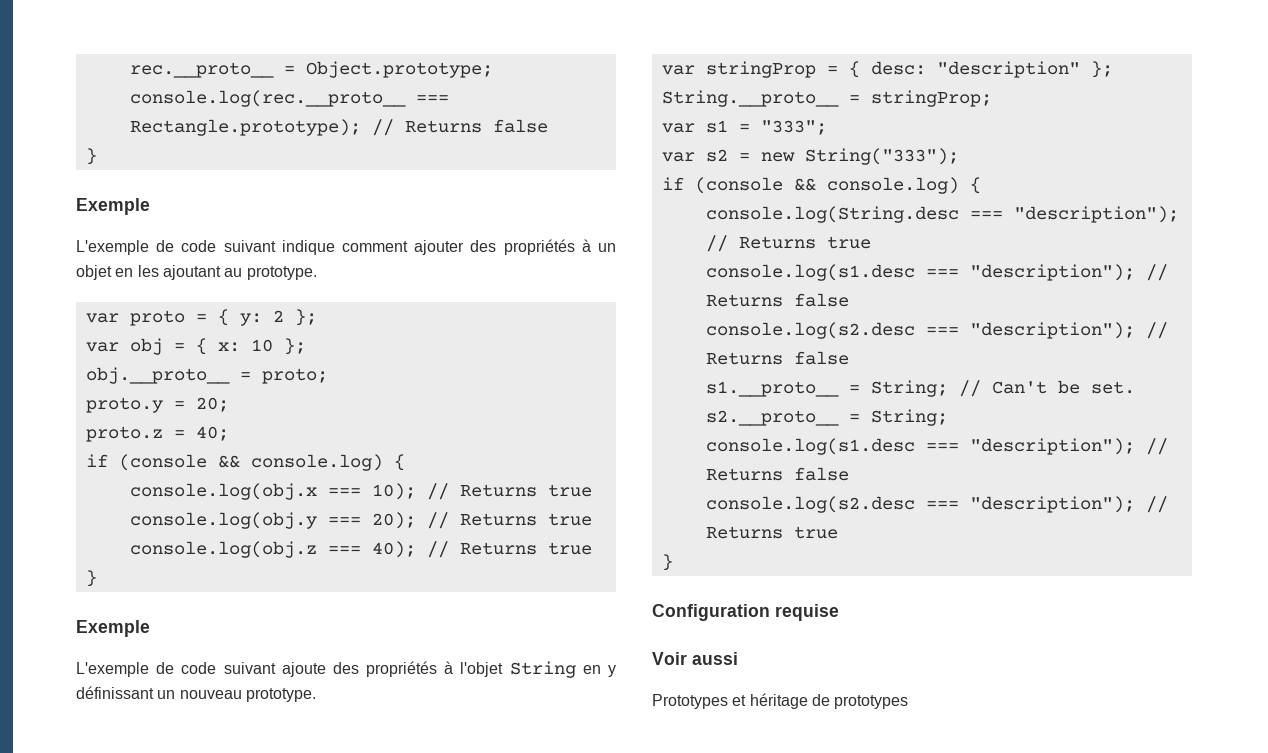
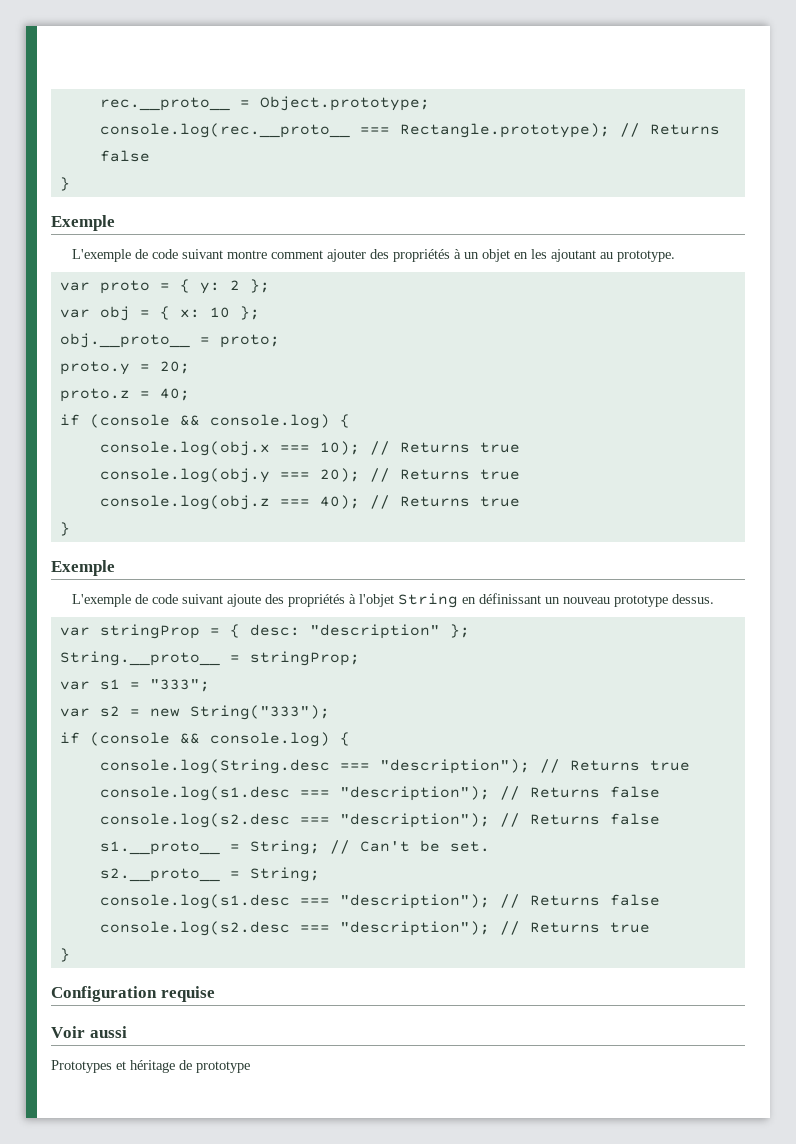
- L'exemple de code suivant indique comment ajouter des propriétés à un objet en les ajoutant au prototype.
+ L'exemple de code suivant montre comment ajouter des propriétés à un objet en les ajoutant au prototype.
- L'exemple de code suivant ajoute des propriétés à l'objet String en y définissant un nouveau prototype.
+ L'exemple de code suivant ajoute des propriétés à l'objet String en définissant un nouveau prototype dessus.
- Prototypes et héritage de prototypes
+ Prototypes et héritage de prototype

